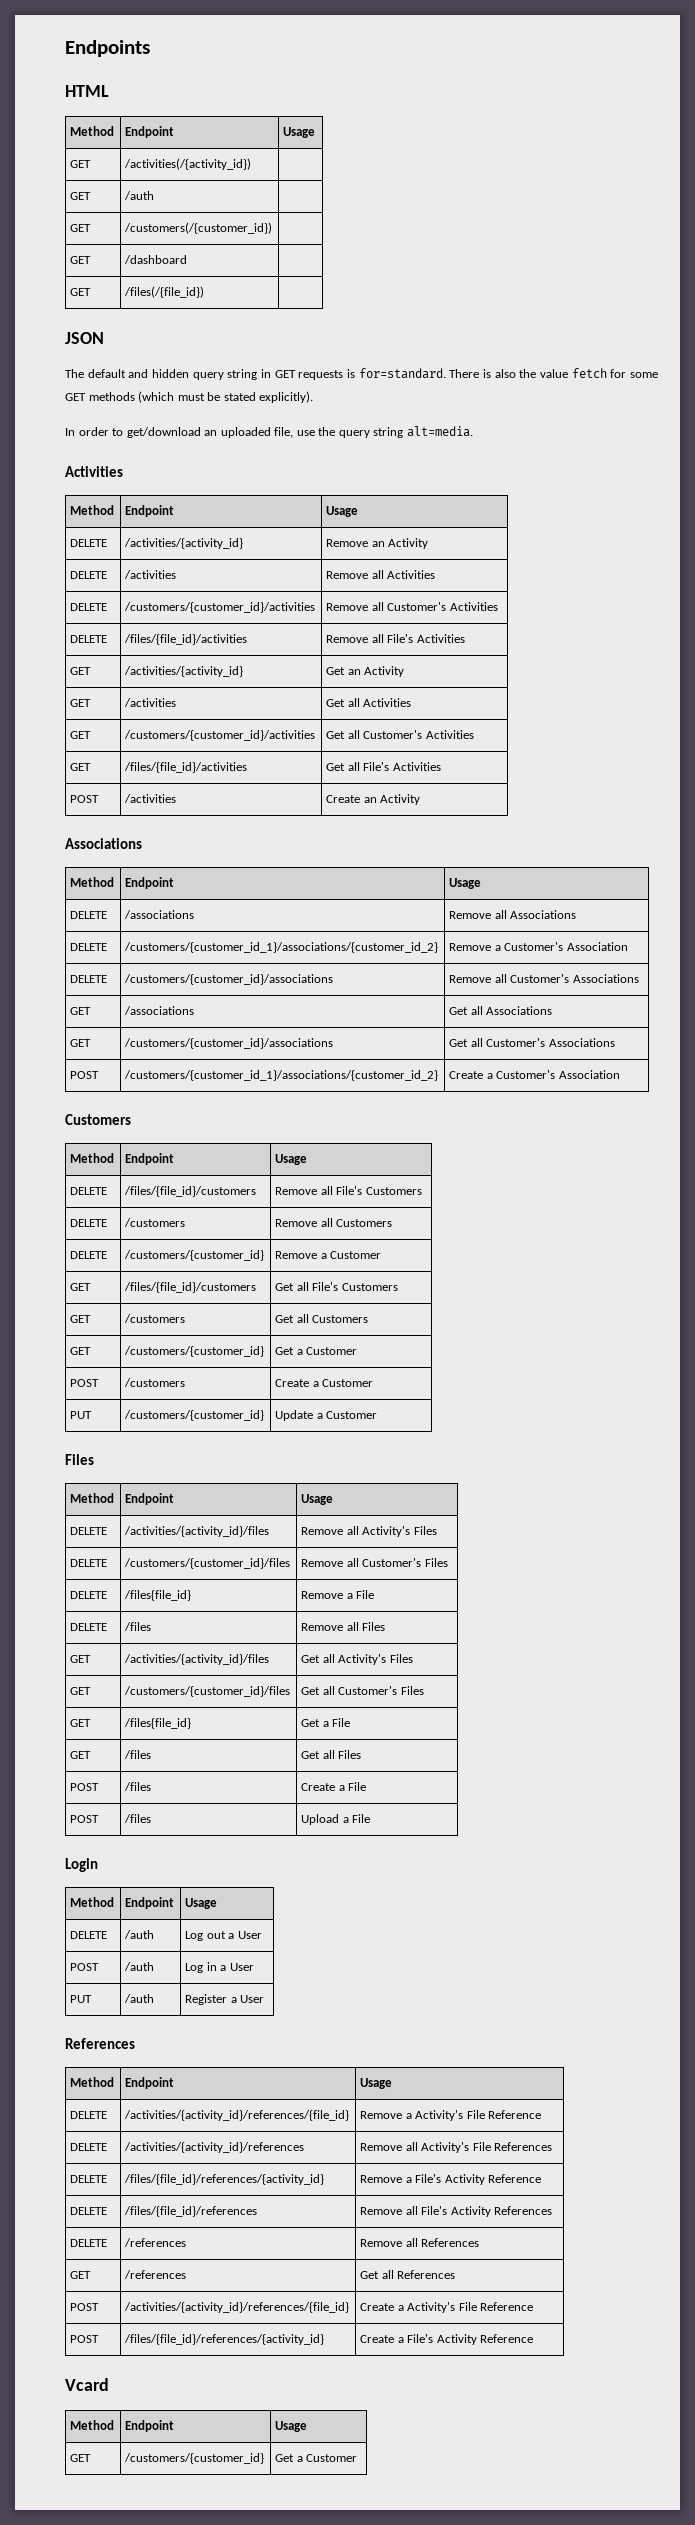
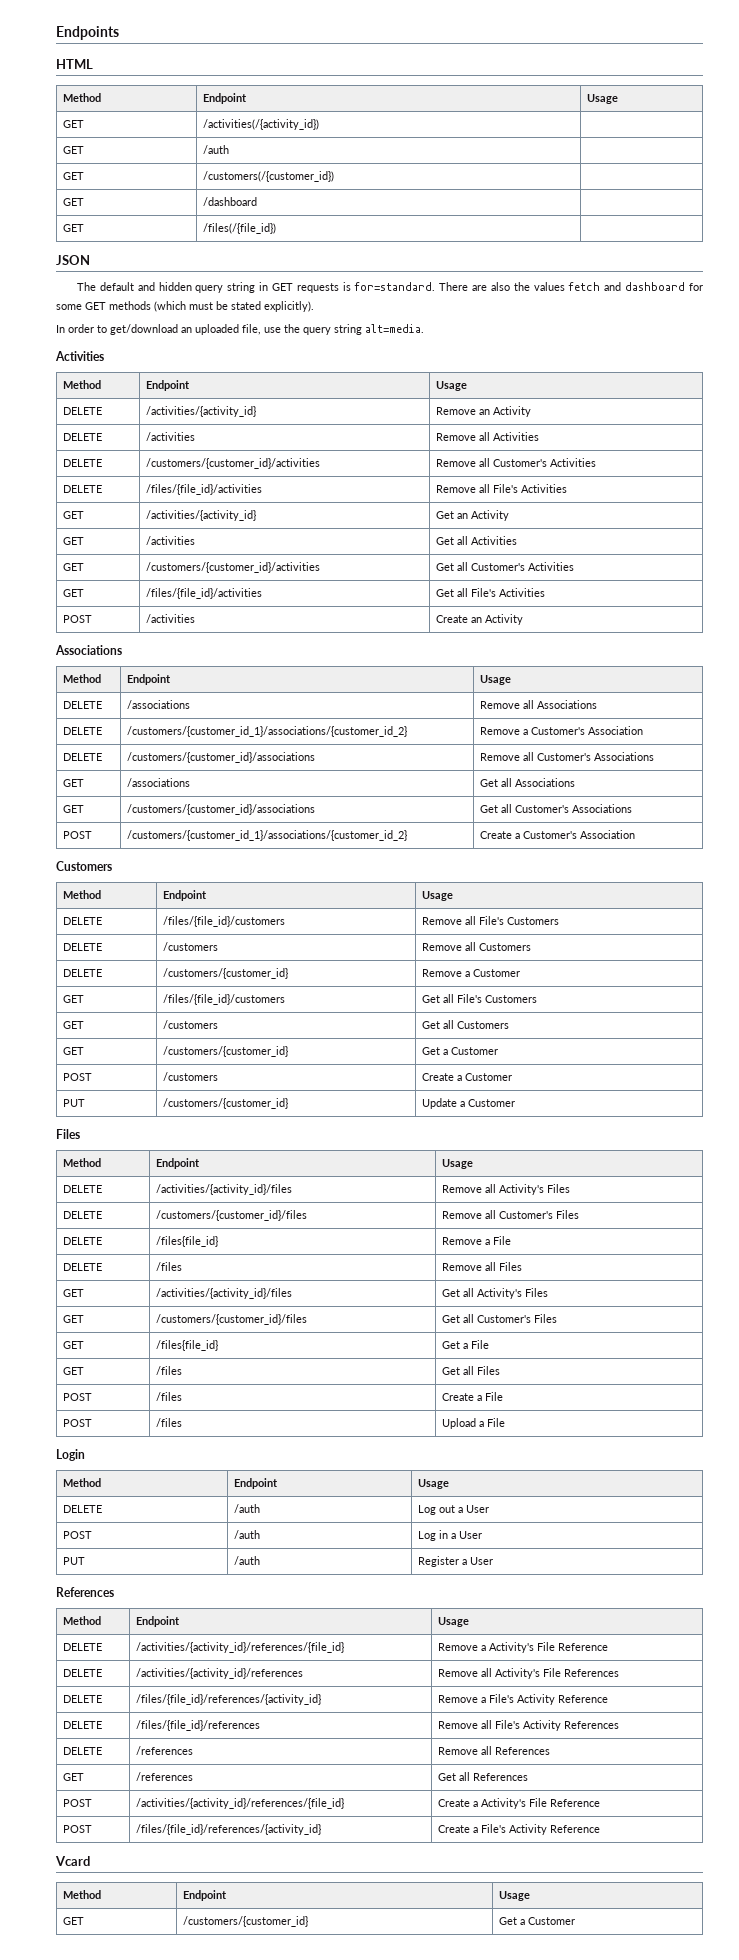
- There is also the value fetch for some GET methods (which must be stated explicitly).
+ There are also the values fetch and dashboard for some GET methods (which must be stated explicitly).

